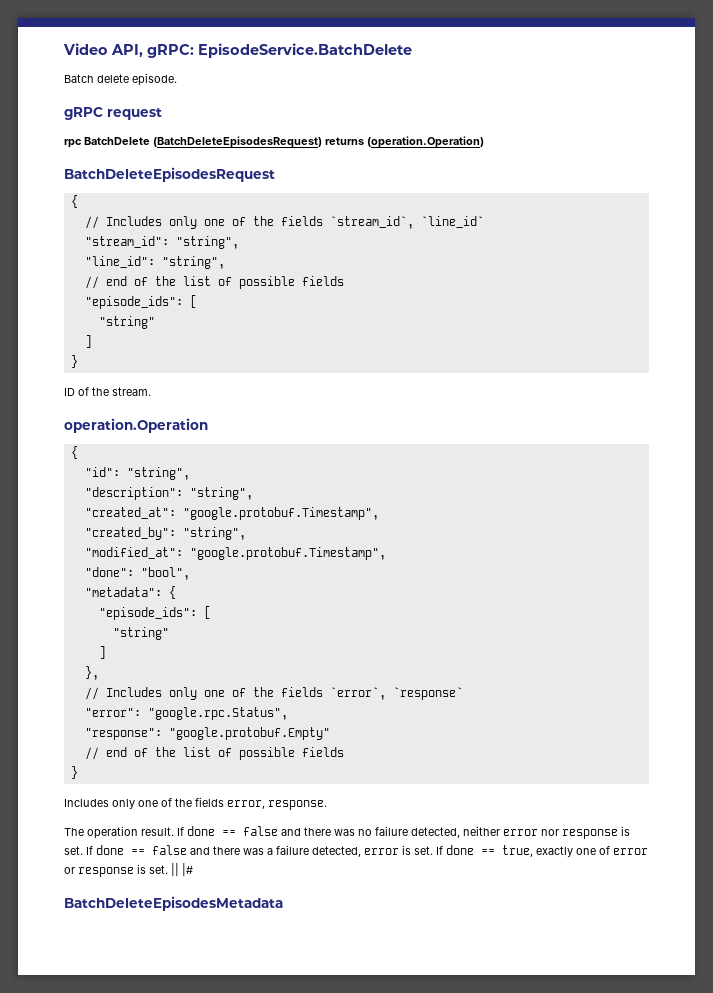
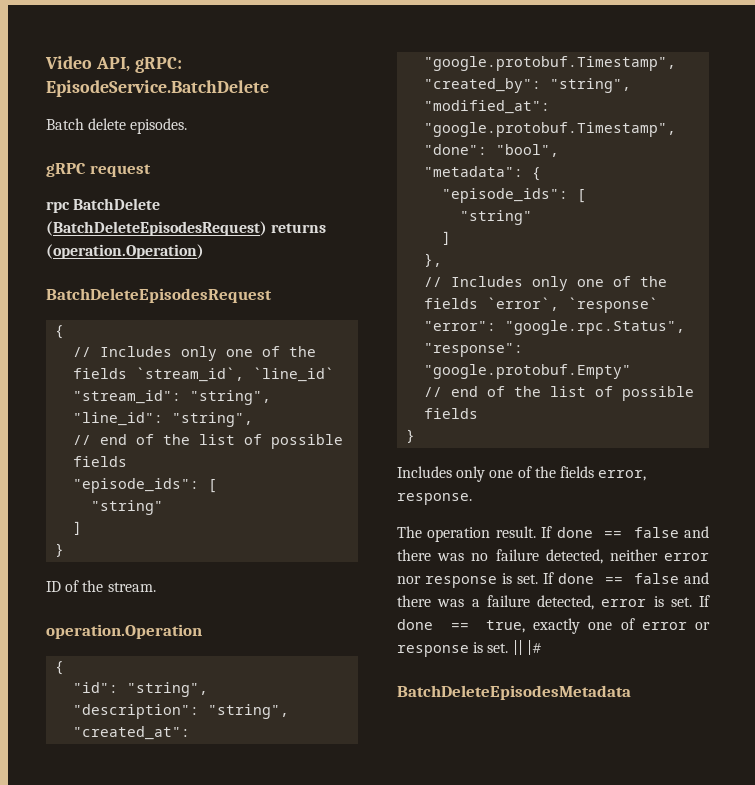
- Batch delete episode.
+ Batch delete episodes.

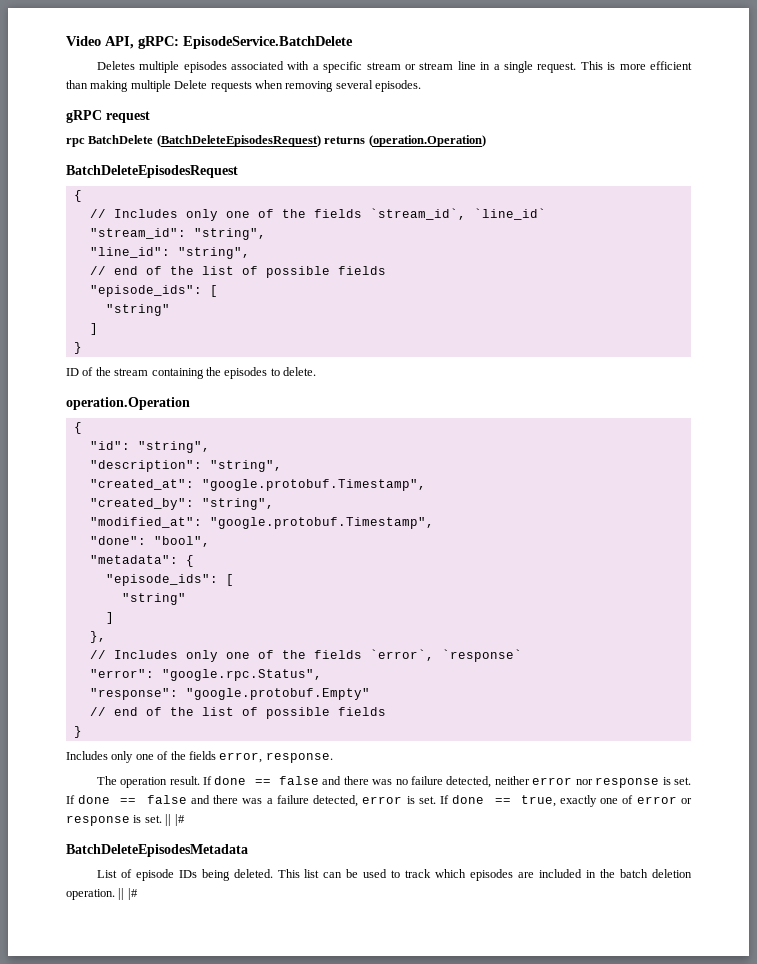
- Batch delete episodes.
+ Deletes multiple episodes associated with a specific stream or stream line in a single request. This is more efficient than making multiple Delete requests when removing several episodes.
- ID of the stream.
+ ID of the stream containing the episodes to delete.
+ List of episode IDs being deleted. This list can be used to track which episodes are included in the batch deletion operation. || |#

